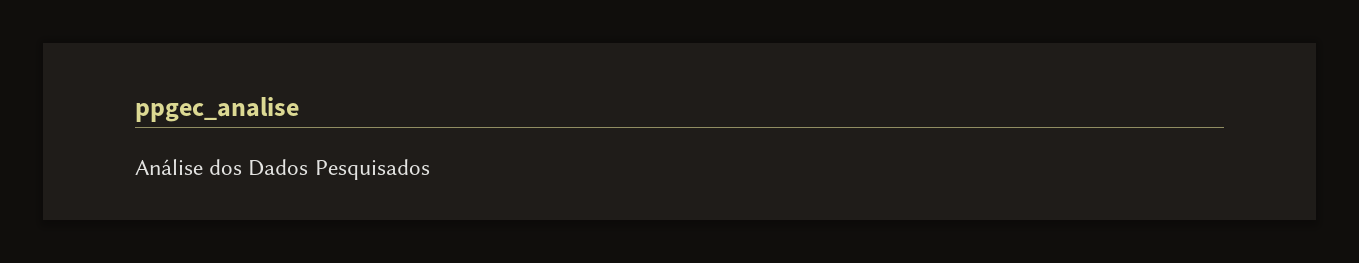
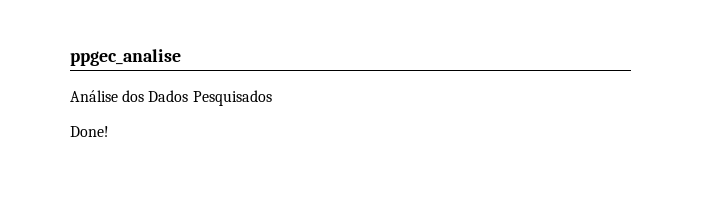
+ Done!

